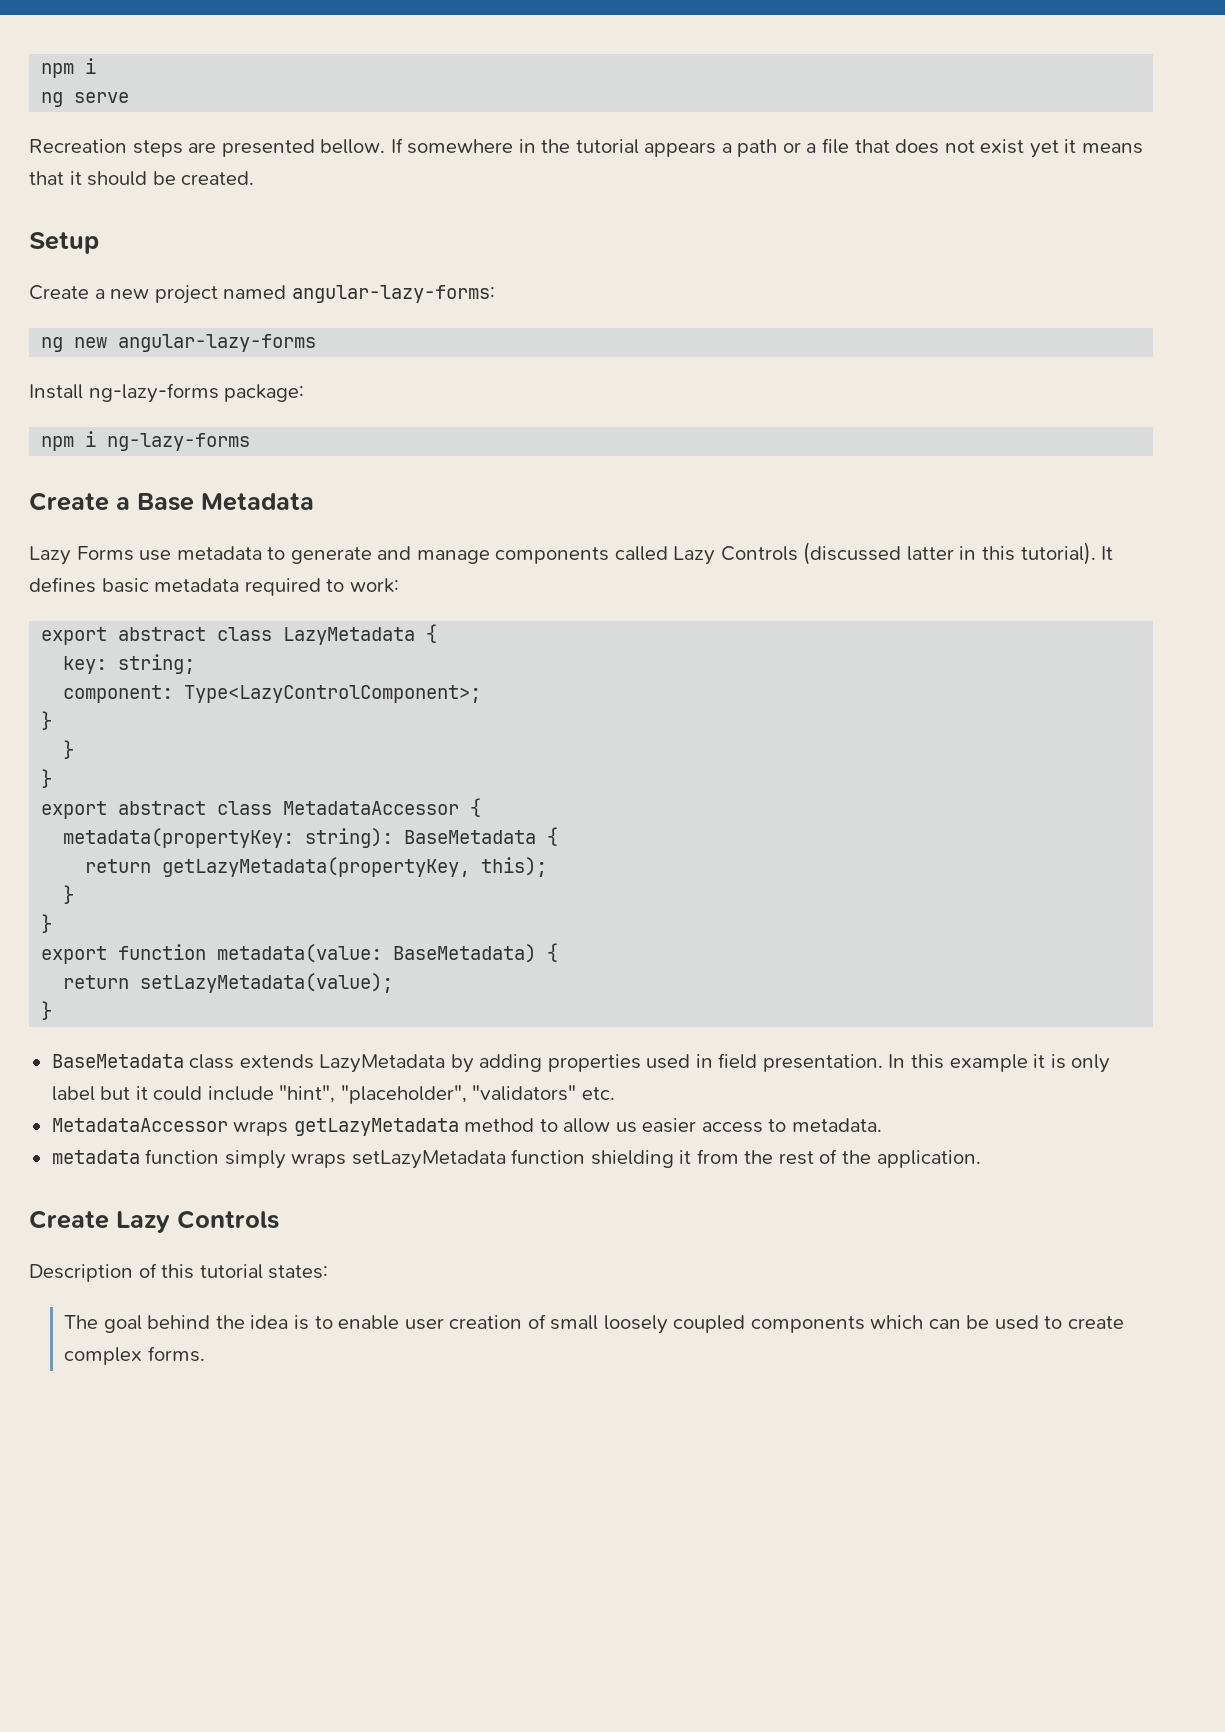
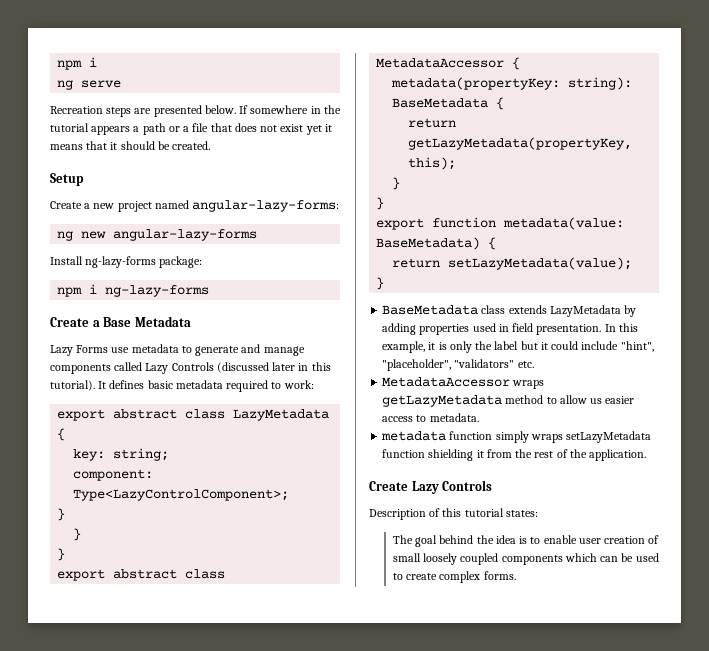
- Recreation steps are presented bellow.
+ Recreation steps are presented below.
- Lazy Forms use metadata to generate and manage components called Lazy Controls (discussed latter in this tutorial).
+ Lazy Forms use metadata to generate and manage components called Lazy Controls (discussed later in this tutorial).
- In this example it is only label but it could include "hint", "placeholder", "validators" etc.
+ In this example, it is only the label but it could include "hint", "placeholder", "validators" etc.

